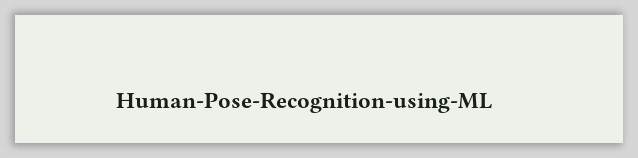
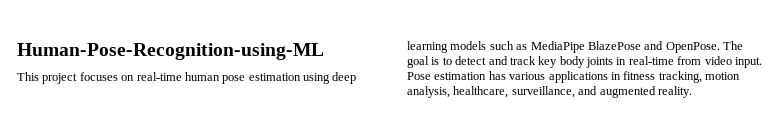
+ This project focuses on real-time human pose estimation using deep learning models such as MediaPipe BlazePose and OpenPose. The goal is to detect and track key body joints in real-time from video input. Pose estimation has various applications in fitness tracking, motion analysis, healthcare, surveillance, and augmented reality.

